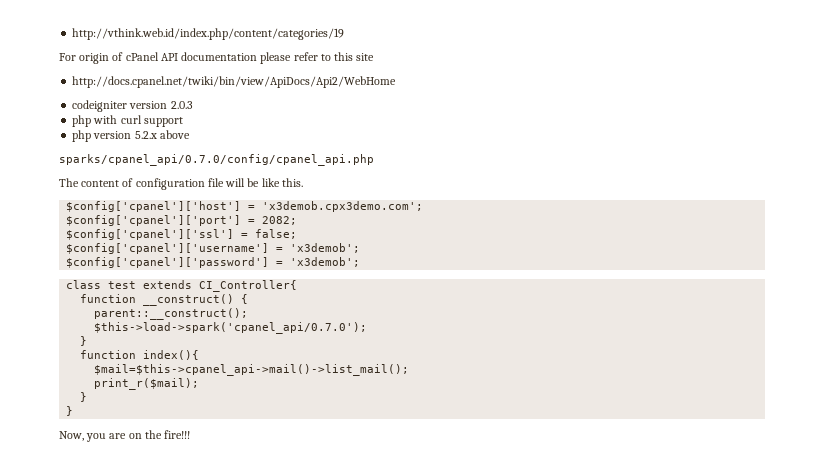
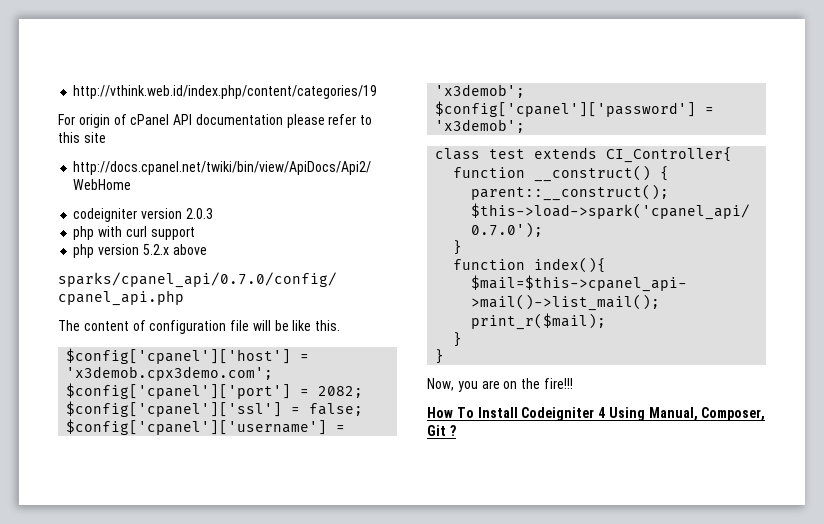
+ How To Install Codeigniter 4 Using Manual, Composer, Git ?

